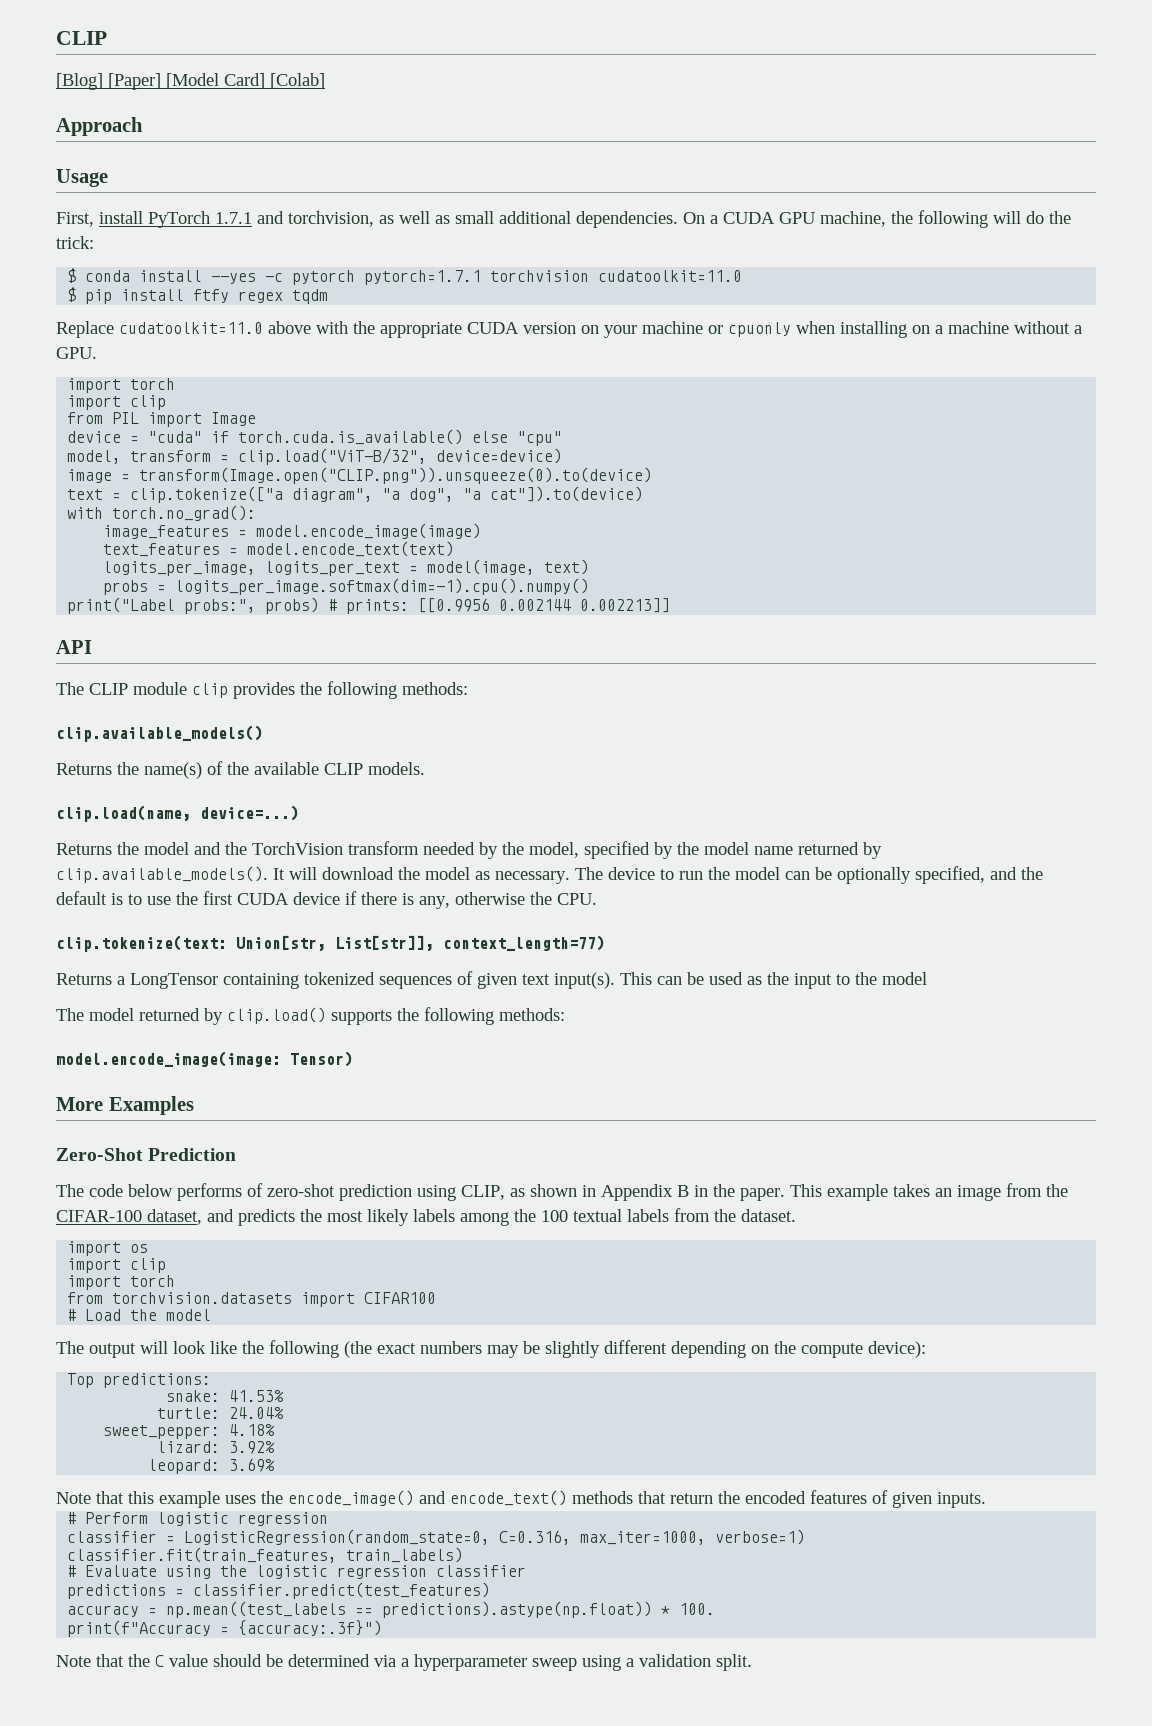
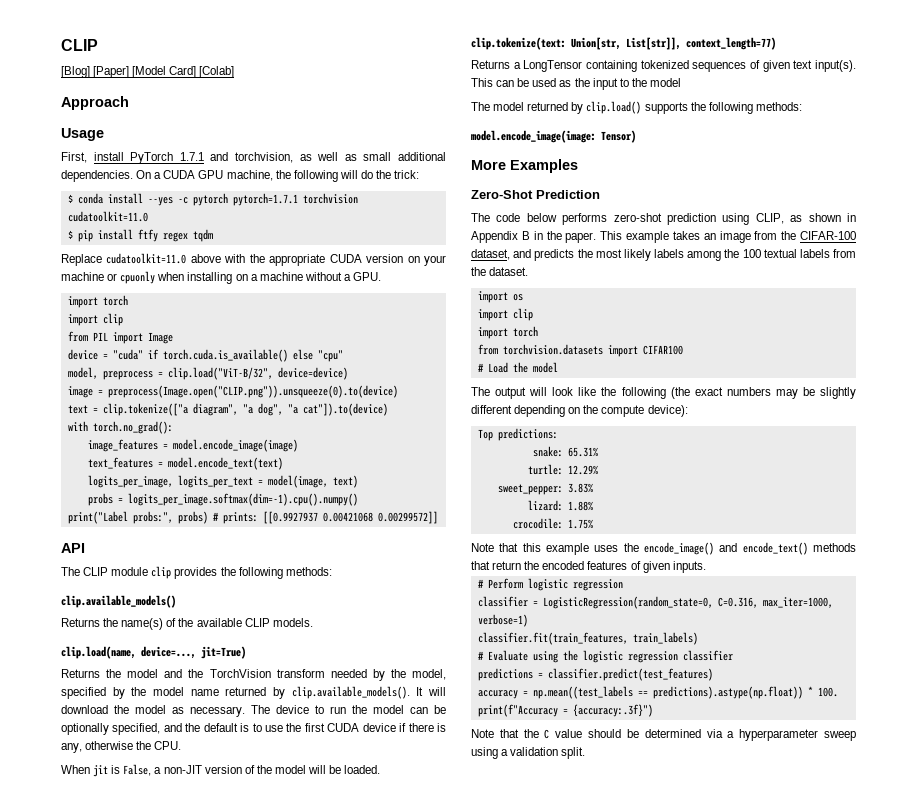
- model, transform = clip.load("ViT-B/32", device=device)
+ model, preprocess = clip.load("ViT-B/32", device=device)
- image = transform(Image.open("CLIP.png")).unsqueeze(0).to(device)
+ image = preprocess(Image.open("CLIP.png")).unsqueeze(0).to(device)
- print("Label probs:", probs) # prints: [[0.9956 0.002144 0.002213]]
+ print("Label probs:", probs) # prints: [[0.9927937 0.00421068 0.00299572]]
- clip.load(name, device=...)
+ clip.load(name, device=..., jit=True)
+ When jit is False, a non-JIT version of the model will be loaded.
- The code below performs of zero-shot prediction using CLIP, as shown in Appendix B in the paper.
+ The code below performs zero-shot prediction using CLIP, as shown in Appendix B in the paper.
- snake: 41.53%
+ snake: 65.31%
- turtle: 24.04%
+ turtle: 12.29%
- sweet_pepper: 4.18%
+ sweet_pepper: 3.83%
- lizard: 3.92%
- leopard: 3.69%
+ lizard: 1.88%
+ crocodile: 1.75%

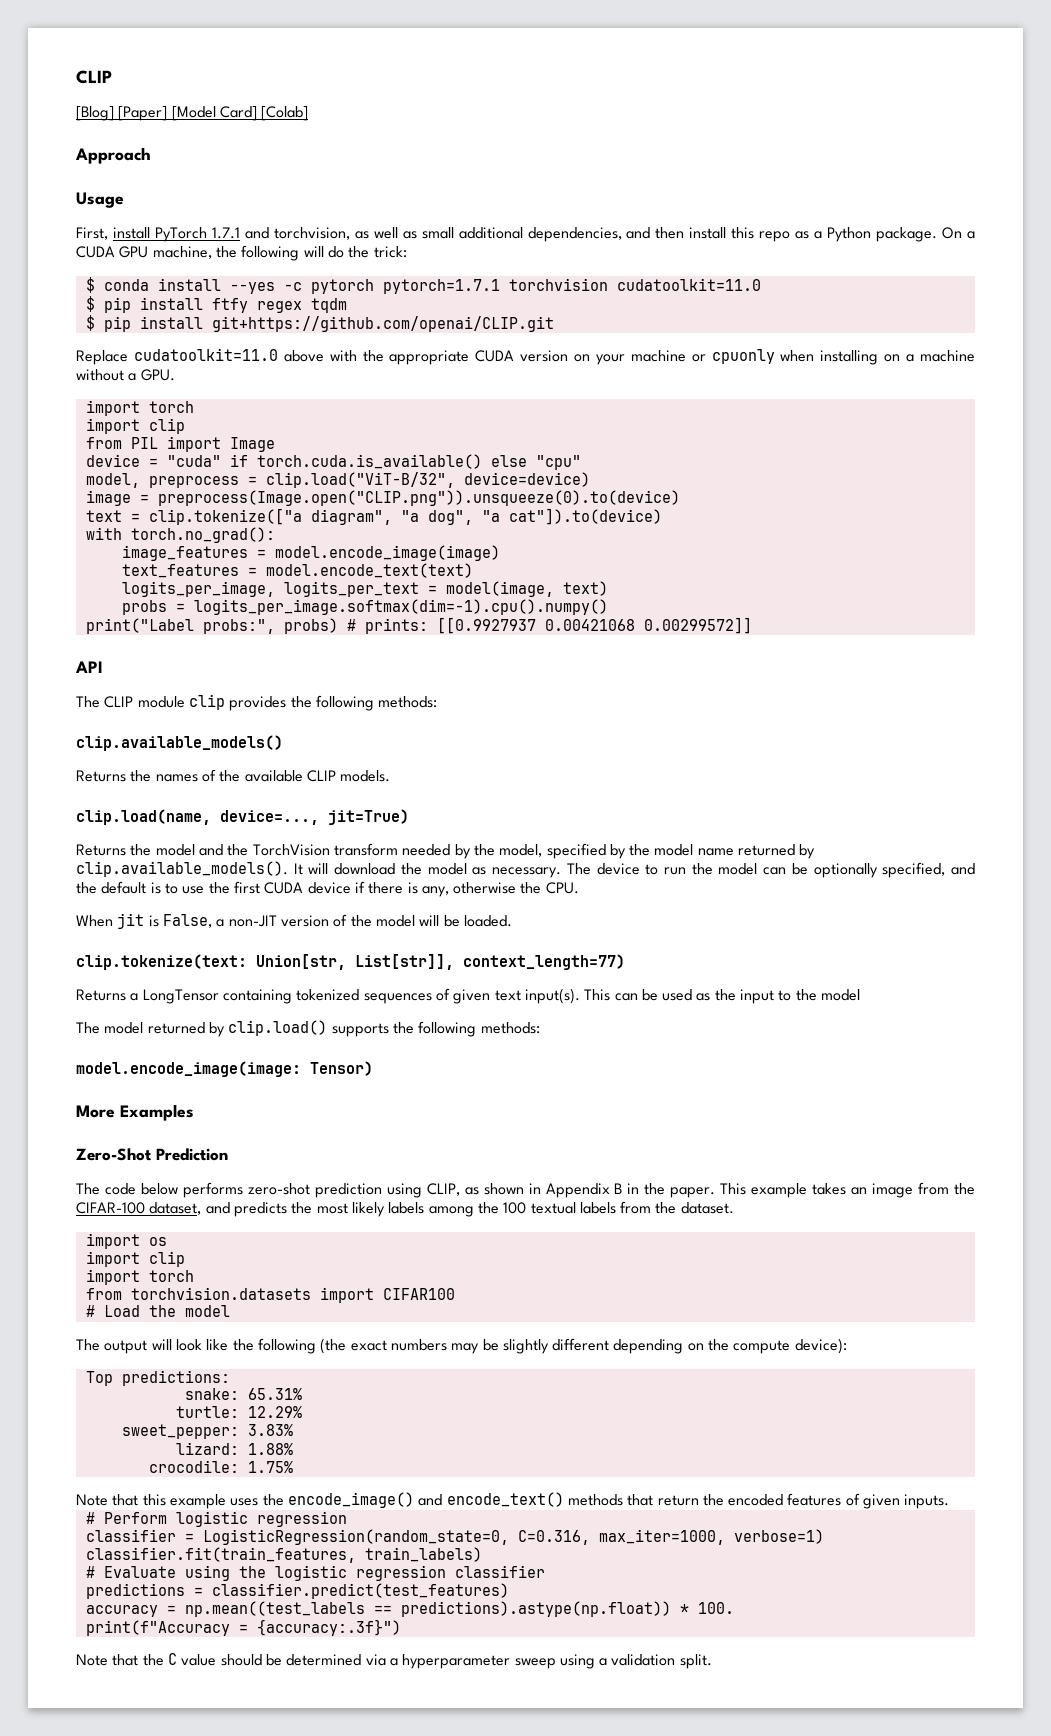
- First, install PyTorch 1.7.1 and torchvision, as well as small additional dependencies.
+ First, install PyTorch 1.7.1 and torchvision, as well as small additional dependencies, and then install this repo as a Python package.
+ $ pip install git+https://github.com/openai/CLIP.git
- Returns the name(s) of the available CLIP models.
+ Returns the names of the available CLIP models.

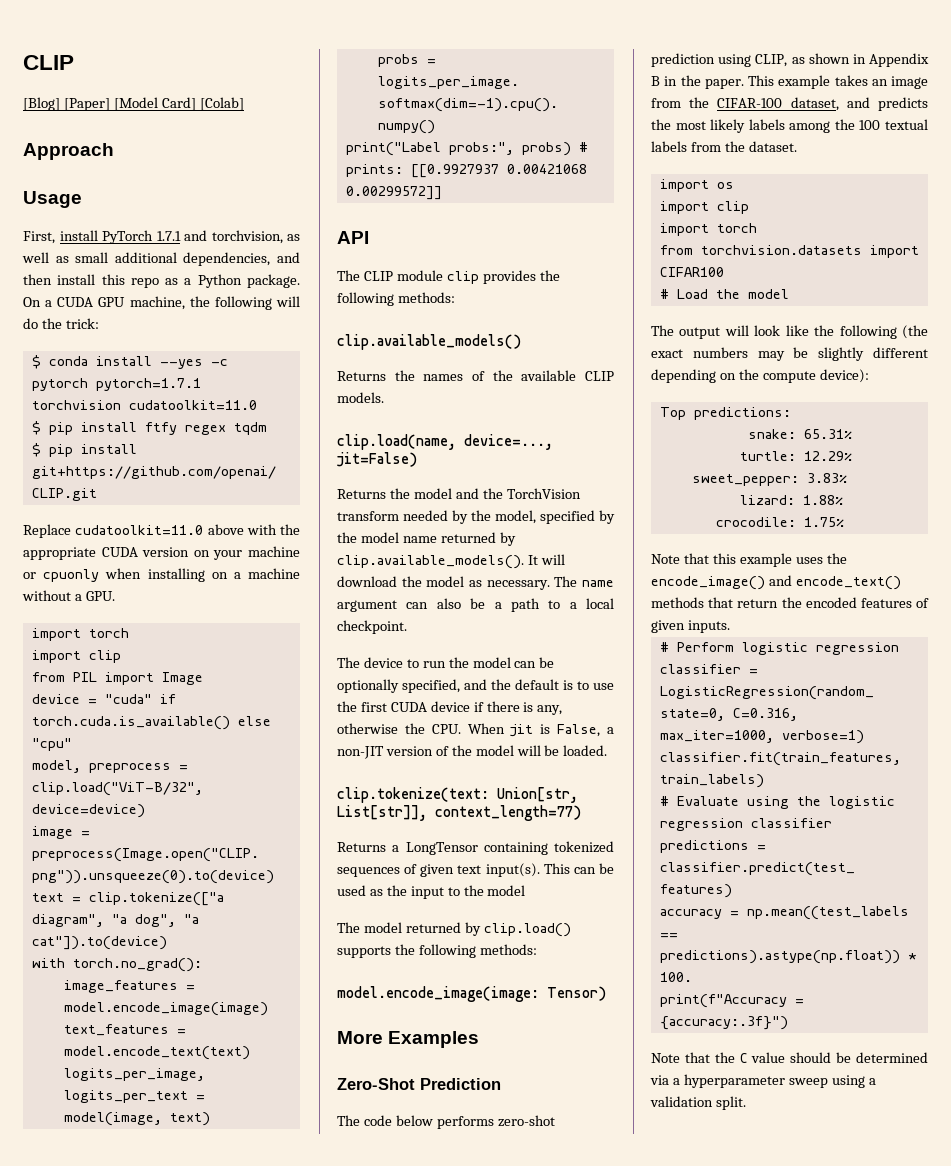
- clip.load(name, device=..., jit=True)
+ clip.load(name, device=..., jit=False)
- The device to run the model can be optionally specified, and the default is to use the first CUDA device if there is any, otherwise the CPU.
- When jit is False, a non-JIT version of the model will be loaded.
+ The name argument can also be a path to a local checkpoint.
+ The device to run the model can be optionally specified, and the default is to use the first CUDA device if there is any, otherwise the CPU. When jit is False, a non-JIT version of the model will be loaded.

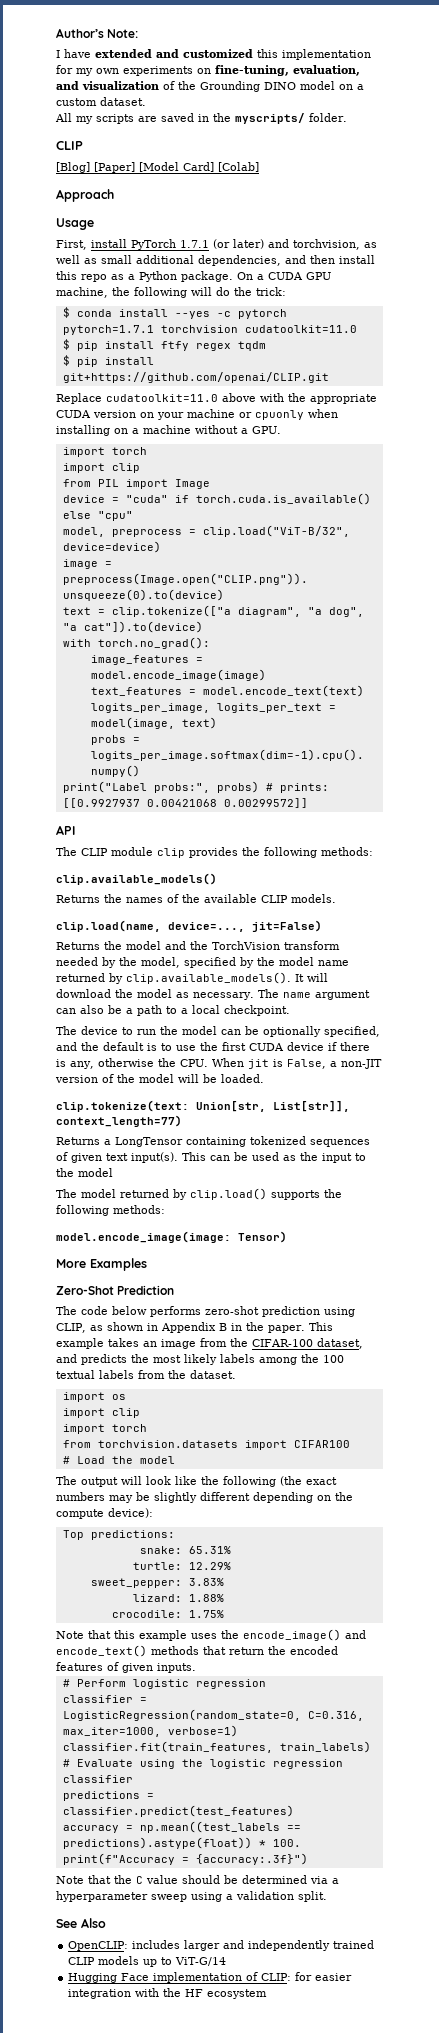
+ Author’s Note:
+ I have extended and customized this implementation for my own experiments on fine-tuning, evaluation, and visualization of the Grounding DINO model on a custom dataset.
+ All my scripts are saved in the myscripts/ folder.
- First, install PyTorch 1.7.1 and torchvision, as well as small additional dependencies, and then install this repo as a Python package.
+ First, install PyTorch 1.7.1 (or later) and torchvision, as well as small additional dependencies, and then install this repo as a Python package.
- accuracy = np.mean((test_labels == predictions).astype(np.float)) * 100.
+ accuracy = np.mean((test_labels == predictions).astype(float)) * 100.
+ See Also
+ OpenCLIP: includes larger and independently trained CLIP models up to ViT-G/14
+ Hugging Face implementation of CLIP: for easier integration with the HF ecosystem

